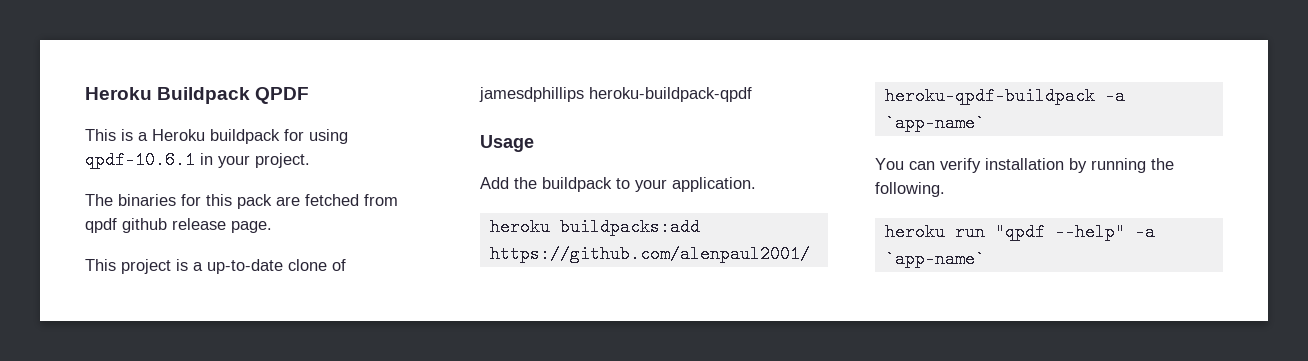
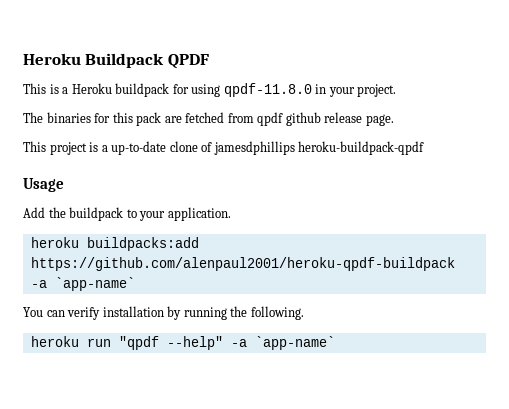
- This is a Heroku buildpack for using qpdf-10.6.1 in your project.
+ This is a Heroku buildpack for using qpdf-11.8.0 in your project.

